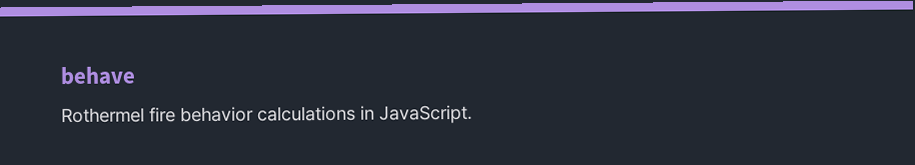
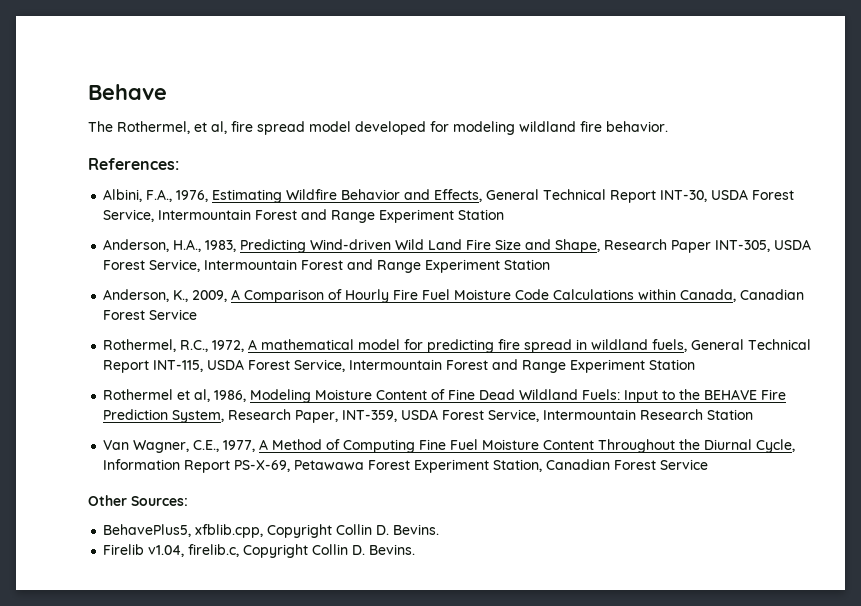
- behave
- Rothermel fire behavior calculations in JavaScript.
+ Behave
+ The Rothermel, et al, fire spread model developed for modeling wildland fire behavior.
+ References:
+ Albini, F.A., 1976, Estimating Wildfire Behavior and Effects, General Technical Report INT-30, USDA Forest Service, Intermountain Forest and Range Experiment Station
+ Anderson, H.A., 1983, Predicting Wind-driven Wild Land Fire Size and Shape, Research Paper INT-305, USDA Forest Service, Intermountain Forest and Range Experiment Station
+ Anderson, K., 2009, A Comparison of Hourly Fire Fuel Moisture Code Calculations within Canada, Canadian Forest Service
+ Rothermel, R.C., 1972, A mathematical model for predicting fire spread in wildland fuels, General Technical Report INT-115, USDA Forest Service, Intermountain Forest and Range Experiment Station
+ Rothermel et al, 1986, Modeling Moisture Content of Fine Dead Wildland Fuels: Input to the BEHAVE Fire Prediction System, Research Paper, INT-359, USDA Forest Service, Intermountain Research Station
+ Van Wagner, C.E., 1977, A Method of Computing Fine Fuel Moisture Content Throughout the Diurnal Cycle, Information Report PS-X-69, Petawawa Forest Experiment Station, Canadian Forest Service
+ Other Sources:
+ BehavePlus5, xfblib.cpp, Copyright Collin D. Bevins.
+ Firelib v1.04, firelib.c, Copyright Collin D. Bevins.

